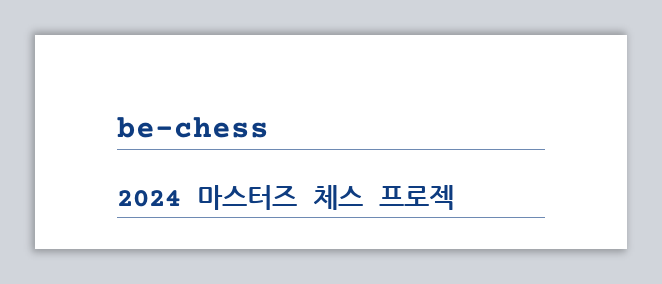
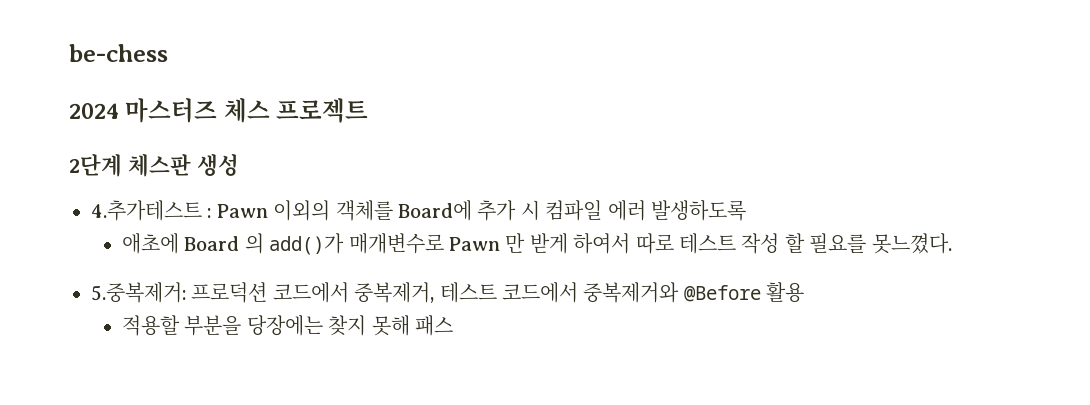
- 2024 마스터즈 체스 프로젝
+ 2024 마스터즈 체스 프로젝트
+ 2단계 체스판 생성
+ 4.추가테스트 : Pawn 이외의 객체를 Board에 추가 시 컴파일 에러 발생하도록
+ 애초에 Board 의 add()가 매개변수로 Pawn 만 받게 하여서 따로 테스트 작성 할 필요를 못느꼈다.
+ 5.중복제거: 프로덕션 코드에서 중복제거, 테스트 코드에서 중복제거와 @Before 활용
+ 적용할 부분을 당장에는 찾지 못해 패스

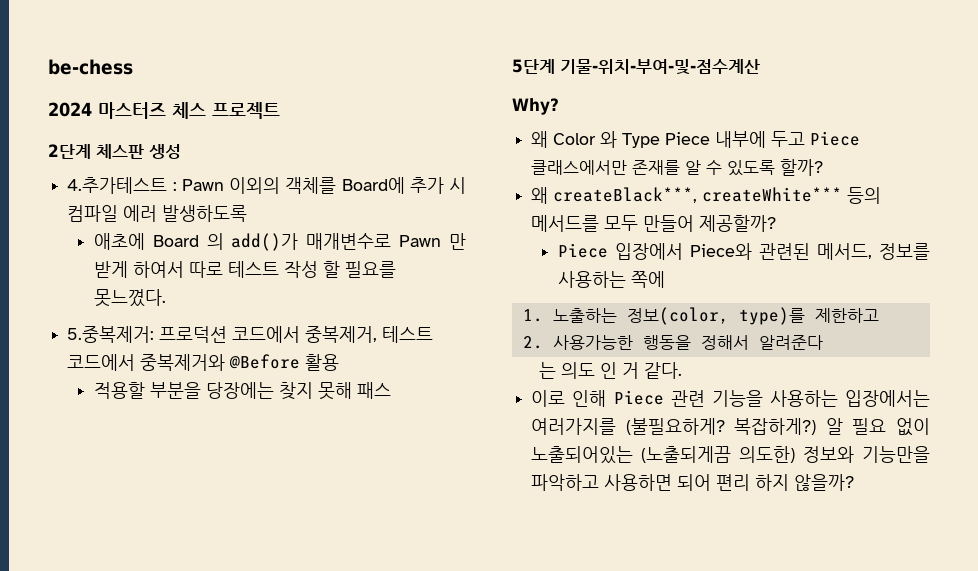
+ 5단계 기물-위치-부여-및-점수계산
+ Why?
+ 왜 Color 와 Type Piece 내부에 두고 Piece 클래스에서만 존재를 알 수 있도록 할까?
+ 왜 createBlack***, createWhite*** 등의 메서드를 모두 만들어 제공할까?
+ Piece 입장에서 Piece와 관련된 메서드, 정보를 사용하는 쪽에
+ 1. 노출하는 정보(color, type)를 제한하고
+ 2. 사용가능한 행동을 정해서 알려준다
+ 는 의도 인 거 같다.
+ 이로 인해 Piece 관련 기능을 사용하는 입장에서는 여러가지를 (불필요하게? 복잡하게?) 알 필요 없이 노출되어있는 (노출되게끔 의도한) 정보와 기능만을 파악하고 사용하면 되어 편리 하지 않을까?

